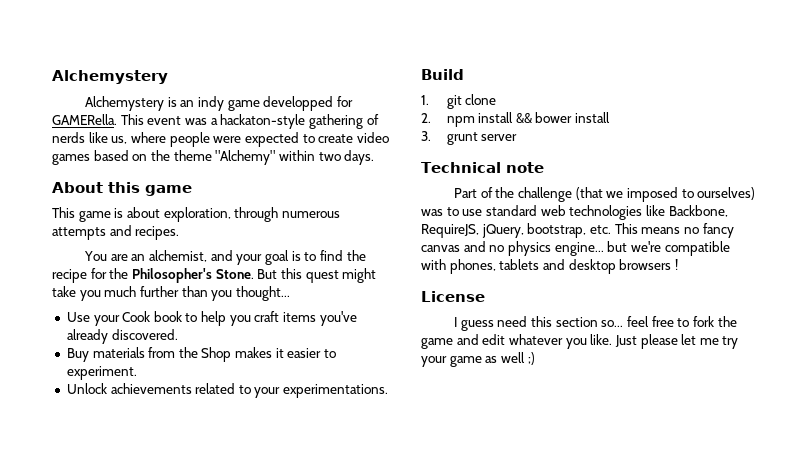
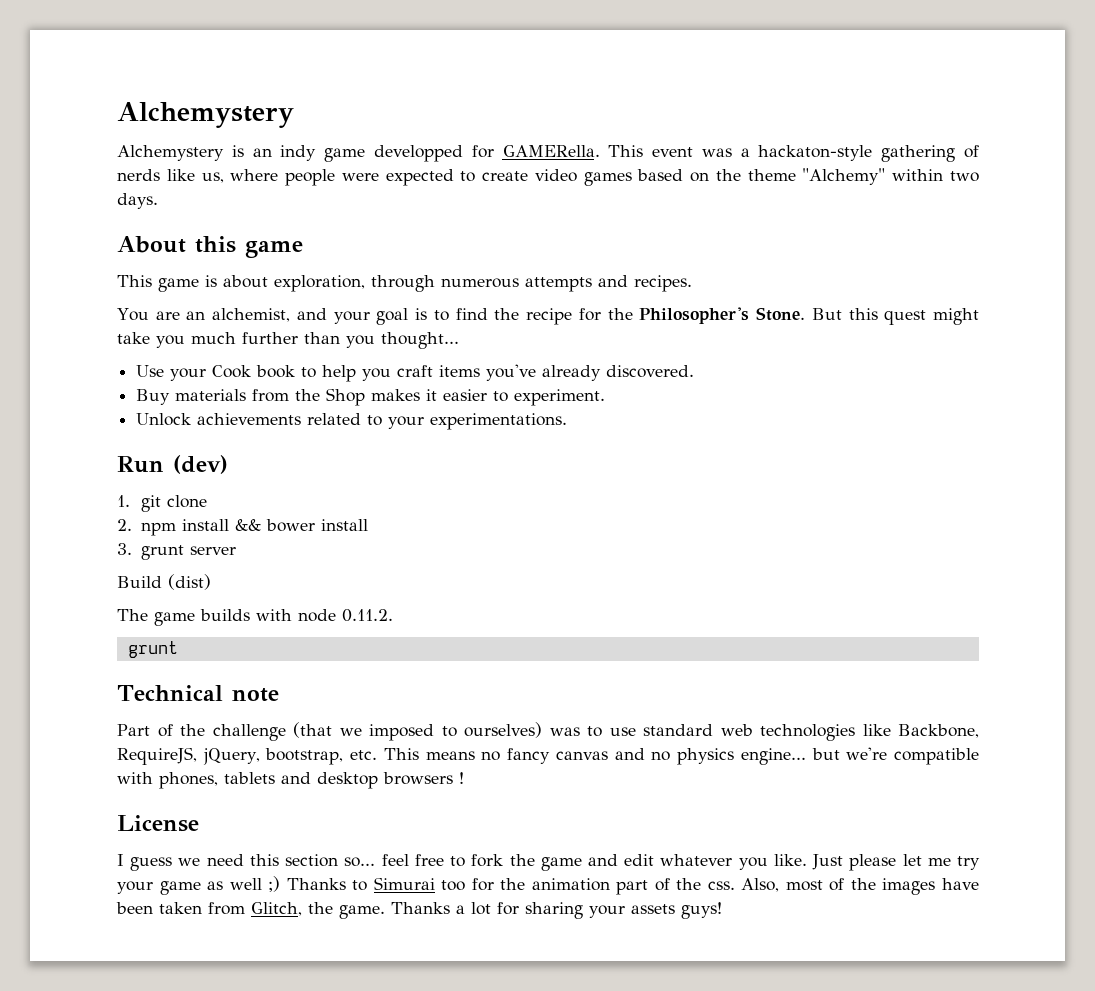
- Build
+ Run (dev)
+ Build (dist)
+ The game builds with node 0.11.2.
+ grunt
- I guess need this section so... feel free to fork the game and edit whatever you like.
+ I guess we need this section so... feel free to fork the game and edit whatever you like.
- Just please let me try your game as well ;)
+ Just please let me try your game as well ;) Thanks to Simurai too for the animation part of the css. Also, most of the images have been taken from Glitch, the game. Thanks a lot for sharing your assets guys!

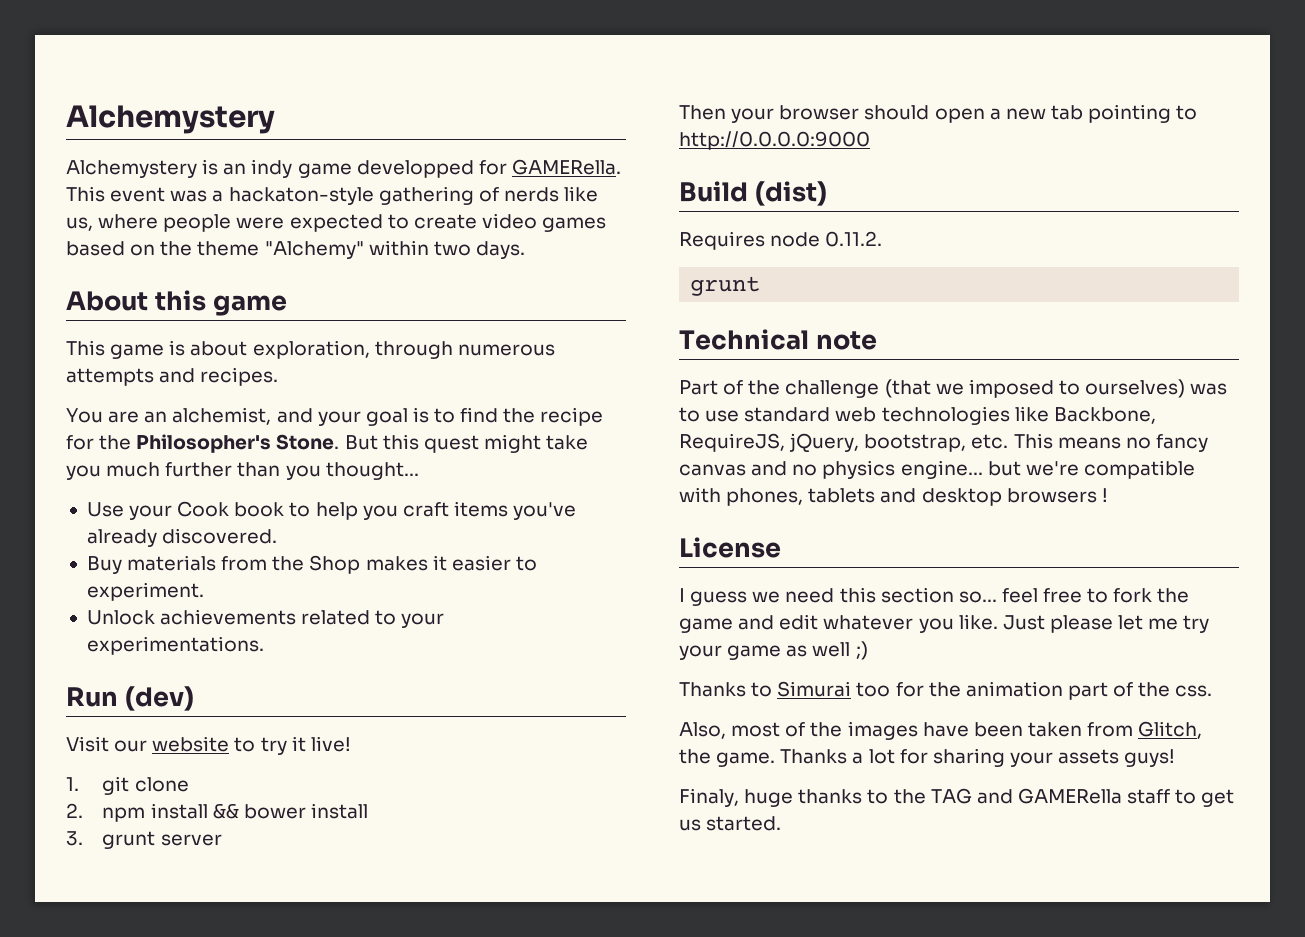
+ Visit our website to try it live!
+ Then your browser should open a new tab pointing to http://0.0.0.0:9000
  Build (dist)
- The game builds with node 0.11.2.
+ Requires node 0.11.2.
- Just please let me try your game as well ;) Thanks to Simurai too for the animation part of the css. Also, most of the images have been taken from Glitch, the game.
+ Just please let me try your game as well ;)
+ Thanks to Simurai too for the animation part of the css.
+ Also, most of the images have been taken from Glitch, the game.
+ Finaly, huge thanks to the TAG and GAMERella staff to get us started.

